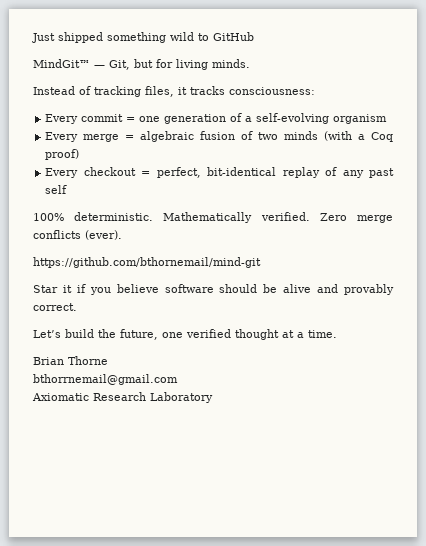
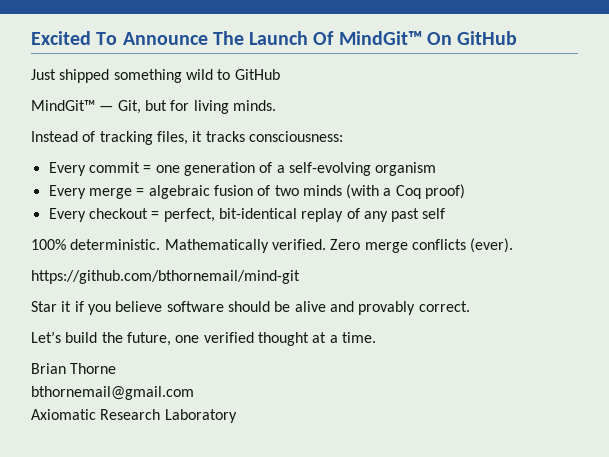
+ Excited To Announce The Launch Of MindGit™ On GitHub
- bthorrnemail@gmail.com
+ bthornemail@gmail.com

